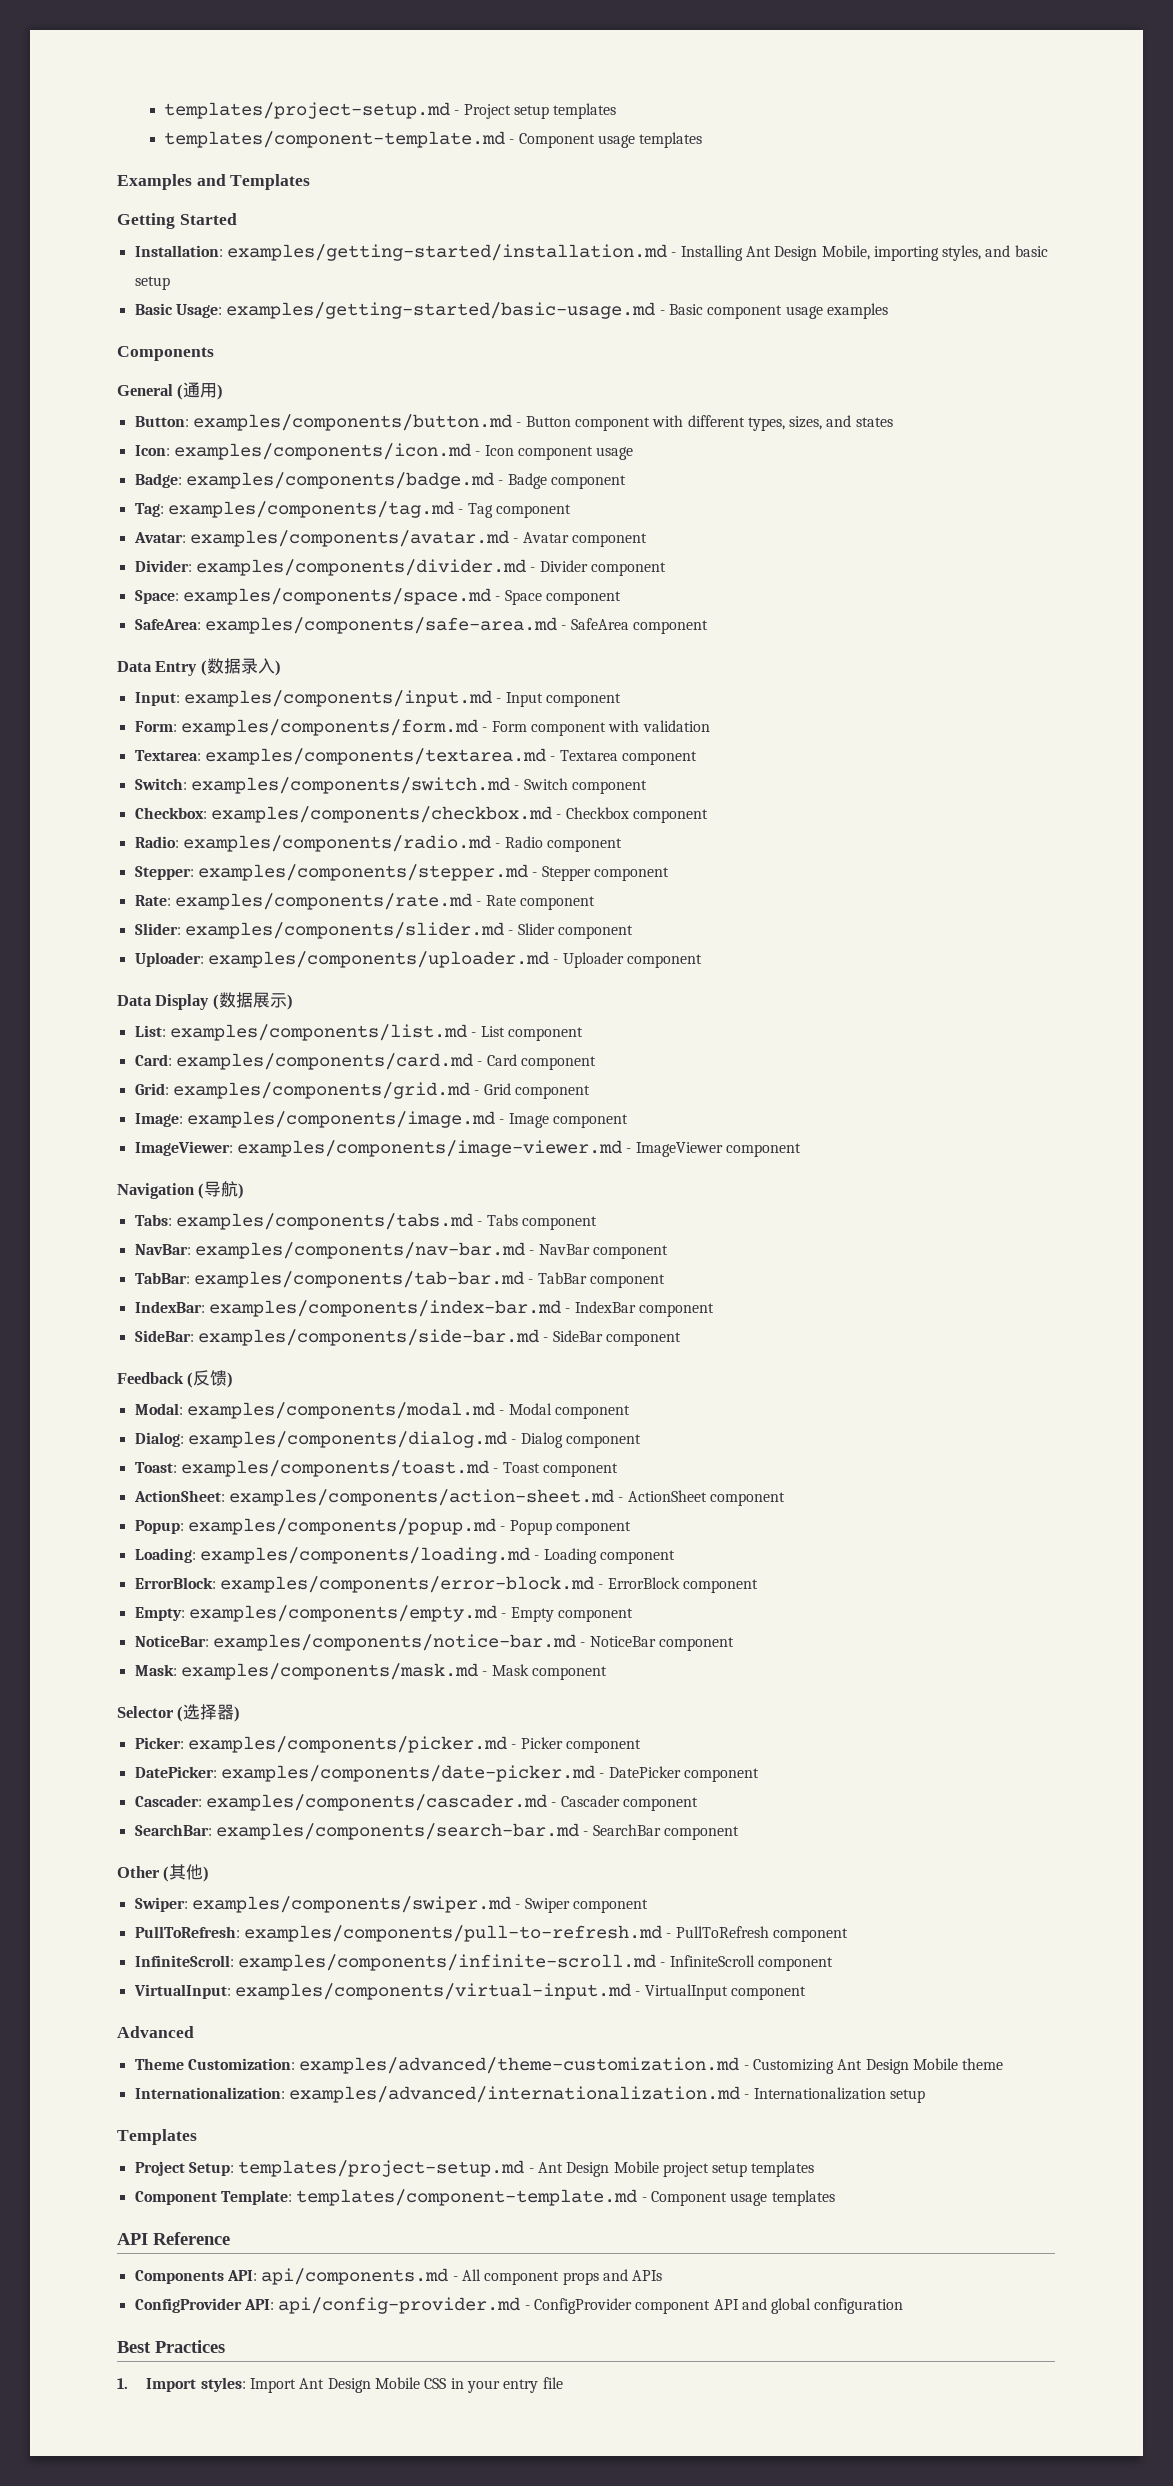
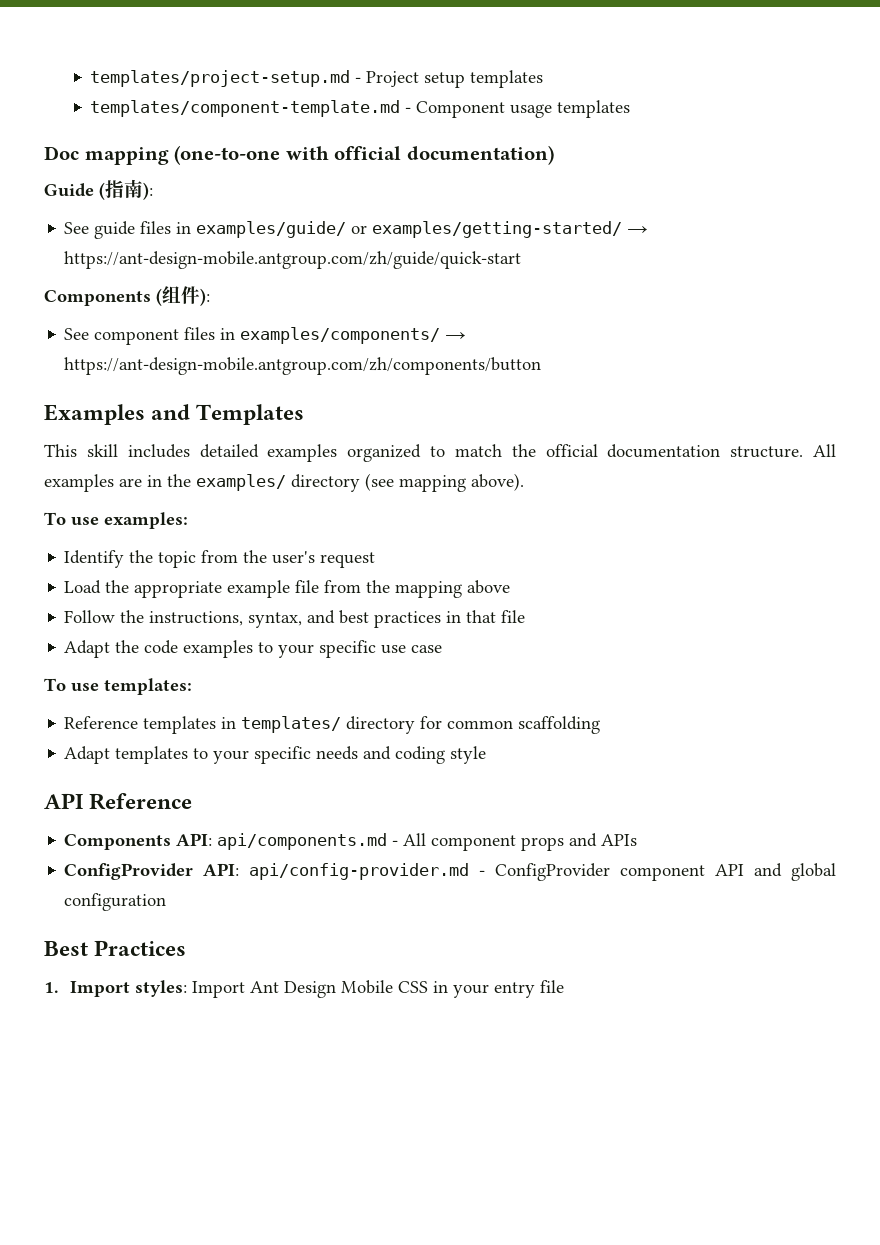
+ Doc mapping (one-to-one with official documentation)
+ Guide (指南):
+ See guide files in examples/guide/ or examples/getting-started/ → https://ant-design-mobile.antgroup.com/zh/guide/quick-start
+ Components (组件):
+ See component files in examples/components/ → https://ant-design-mobile.antgroup.com/zh/components/button
  Examples and Templates
- Getting Started
- Installation: examples/getting-started/installation.md - Installing Ant Design Mobile, importing styles, and basic setup
- Basic Usage: examples/getting-started/basic-usage.md - Basic component usage examples
- Components
- General (通用)
- Button: examples/components/button.md - Button component with different types, sizes, and states
- Icon: examples/components/icon.md - Icon component usage
- Badge: examples/components/badge.md - Badge component
- Tag: examples/components/tag.md - Tag component
- Avatar: examples/components/avatar.md - Avatar component
- Divider: examples/components/divider.md - Divider component
- Space: examples/components/space.md - Space component
- SafeArea: examples/components/safe-area.md - SafeArea component
- Data Entry (数据录入)
- Input: examples/components/input.md - Input component
- Form: examples/components/form.md - Form component with validation
- Textarea: examples/components/textarea.md - Textarea component
- Switch: examples/components/switch.md - Switch component
- Checkbox: examples/components/checkbox.md - Checkbox component
- Radio: examples/components/radio.md - Radio component
- Stepper: examples/components/stepper.md - Stepper component
- Rate: examples/components/rate.md - Rate component
- Slider: examples/components/slider.md - Slider component
- Uploader: examples/components/uploader.md - Uploader component
- Data Display (数据展示)
- List: examples/components/list.md - List component
- Card: examples/components/card.md - Card component
- Grid: examples/components/grid.md - Grid component
- Image: examples/components/image.md - Image component
- ImageViewer: examples/components/image-viewer.md - ImageViewer component
- Navigation (导航)
- Tabs: examples/components/tabs.md - Tabs component
- NavBar: examples/components/nav-bar.md - NavBar component
- TabBar: examples/components/tab-bar.md - TabBar component
- IndexBar: examples/components/index-bar.md - IndexBar component
- SideBar: examples/components/side-bar.md - SideBar component
- Feedback (反馈)
- Modal: examples/components/modal.md - Modal component
- Dialog: examples/components/dialog.md - Dialog component
- Toast: examples/components/toast.md - Toast component
- ActionSheet: examples/components/action-sheet.md - ActionSheet component
- Popup: examples/components/popup.md - Popup component
- Loading: examples/components/loading.md - Loading component
- ErrorBlock: examples/components/error-block.md - ErrorBlock component
- Empty: examples/components/empty.md - Empty component
- NoticeBar: examples/components/notice-bar.md - NoticeBar component
- Mask: examples/components/mask.md - Mask component
- Selector (选择器)
- Picker: examples/components/picker.md - Picker component
- DatePicker: examples/components/date-picker.md - DatePicker component
- Cascader: examples/components/cascader.md - Cascader component
- SearchBar: examples/components/search-bar.md - SearchBar component
- Other (其他)
- Swiper: examples/components/swiper.md - Swiper component
- PullToRefresh: examples/components/pull-to-refresh.md - PullToRefresh component
- InfiniteScroll: examples/components/infinite-scroll.md - InfiniteScroll component
- VirtualInput: examples/components/virtual-input.md - VirtualInput component
- Advanced
- Theme Customization: examples/advanced/theme-customization.md - Customizing Ant Design Mobile theme
- Internationalization: examples/advanced/internationalization.md - Internationalization setup
- Templates
- Project Setup: templates/project-setup.md - Ant Design Mobile project setup templates
- Component Template: templates/component-template.md - Component usage templates
+ This skill includes detailed examples organized to match the official documentation structure. All examples are in the examples/ directory (see mapping above).
+ To use examples:
+ Identify the topic from the user's request
+ Load the appropriate example file from the mapping above
+ Follow the instructions, syntax, and best practices in that file
+ Adapt the code examples to your specific use case
+ To use templates:
+ Reference templates in templates/ directory for common scaffolding
+ Adapt templates to your specific needs and coding style

